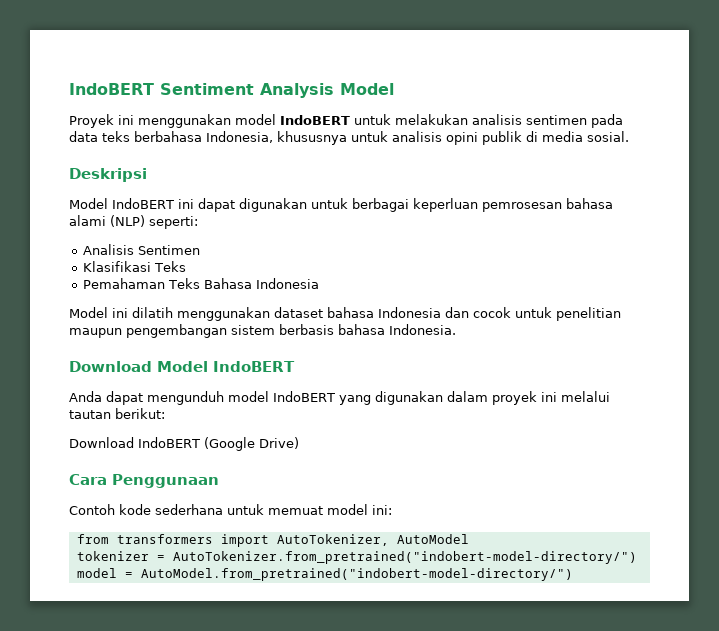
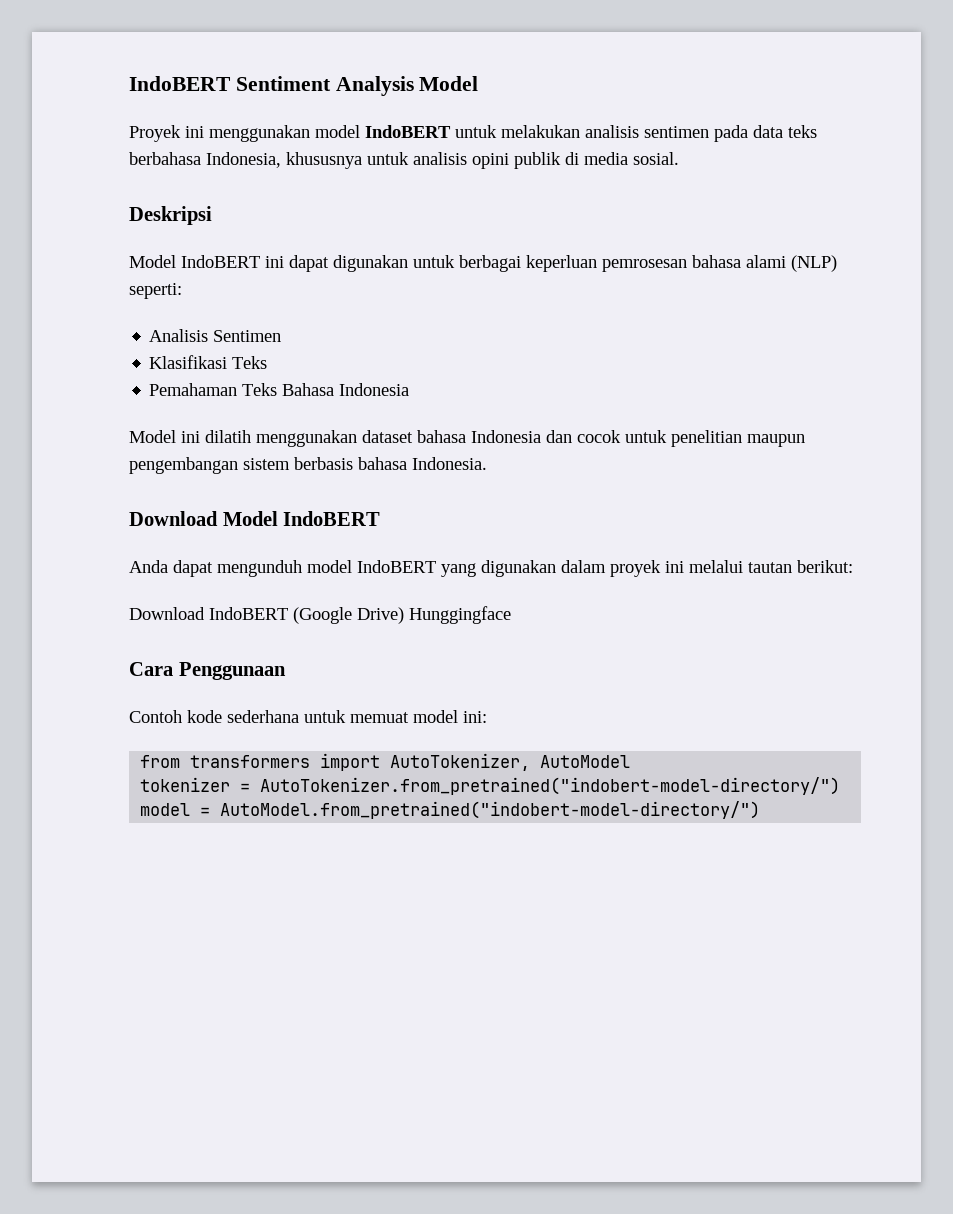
- Download IndoBERT (Google Drive)
+ Download IndoBERT (Google Drive) Hunggingface

